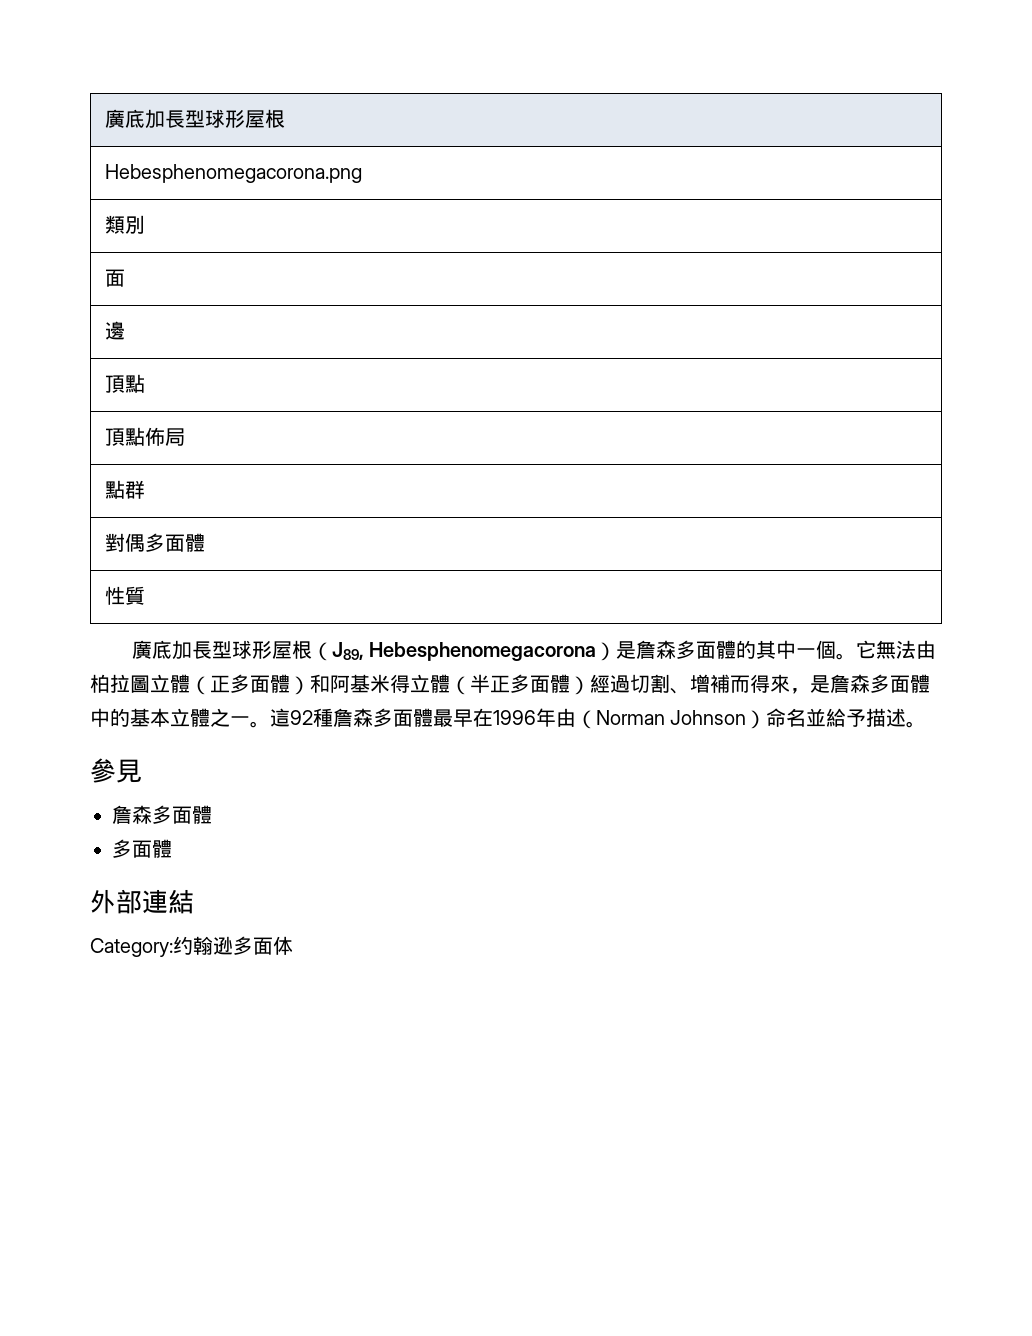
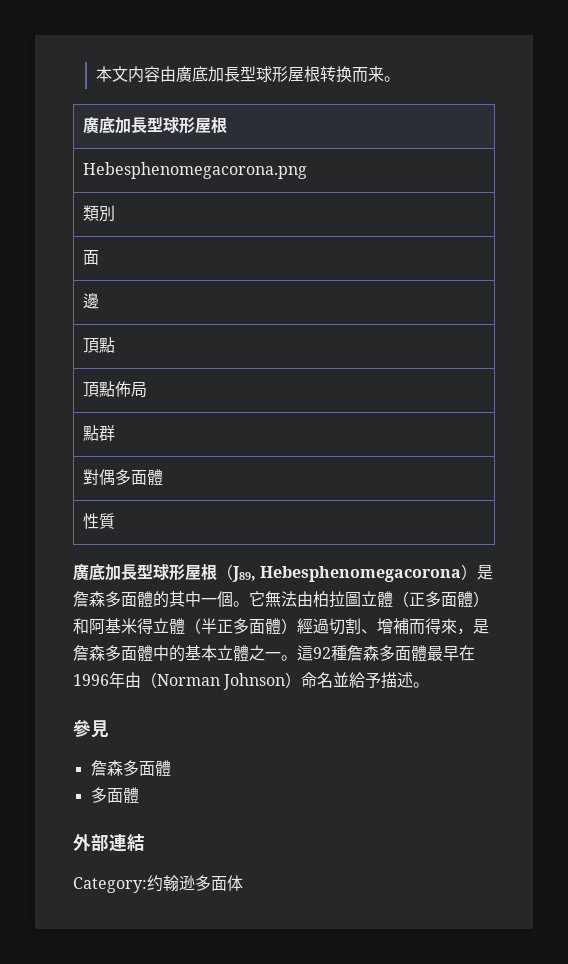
+ 本文内容由廣底加長型球形屋根转换而来。

